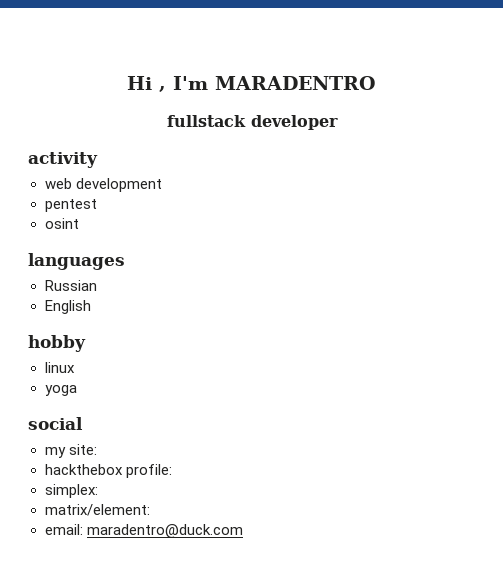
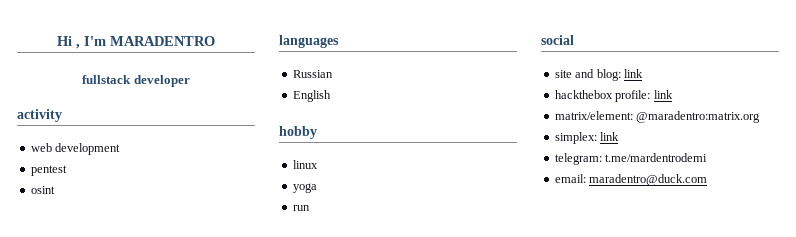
+ run
- my site:
- hackthebox profile:
- simplex:
- matrix/element:
+ site and blog: link
+ hackthebox profile: link
+ matrix/element: @maradentro:matrix.org
+ simplex: link
+ telegram: t.me/mardentrodemi

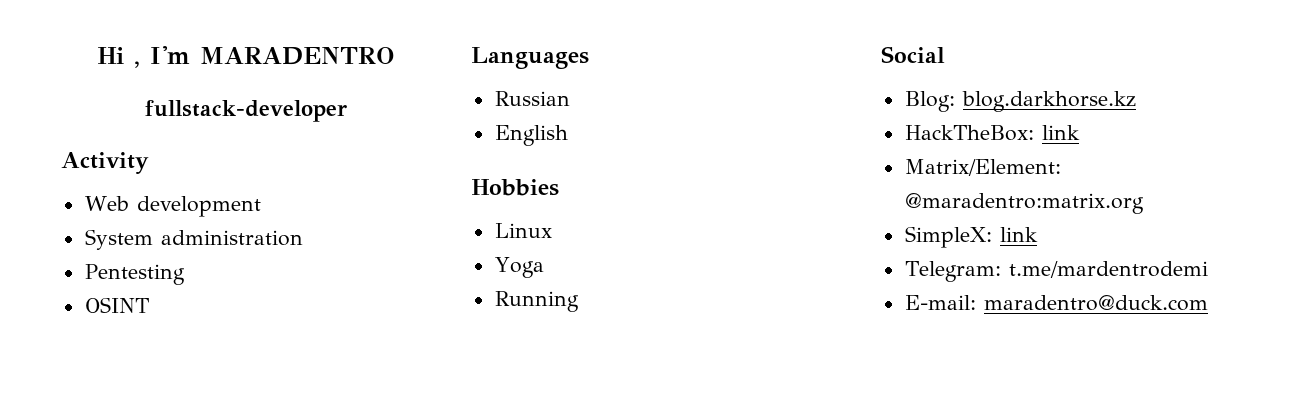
- fullstack developer
- activity
- web development
- pentest
- osint
- languages
+ fullstack-developer
+ Activity
+ Web development
+ System administration
+ Pentesting
+ OSINT
+ Languages
  Russian
  English
- hobby
- linux
- yoga
- run
- social
- site and blog: link
- hackthebox profile: link
- matrix/element: @maradentro:matrix.org
- simplex: link
- telegram: t.me/mardentrodemi
+ Hobbies
+ Linux
+ Yoga
+ Running
+ Social
+ Blog: blog.darkhorse.kz
+ HackTheBox: link
+ Matrix/Element: @maradentro:matrix.org
+ SimpleX: link
+ Telegram: t.me/mardentrodemi
- email: maradentro@duck.com
+ E-mail: maradentro@duck.com

